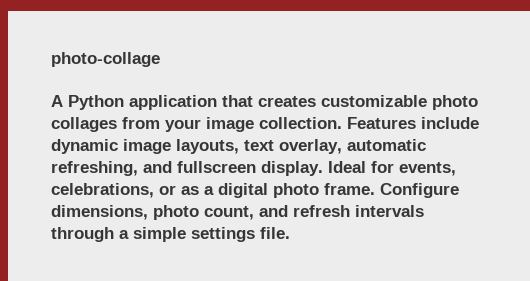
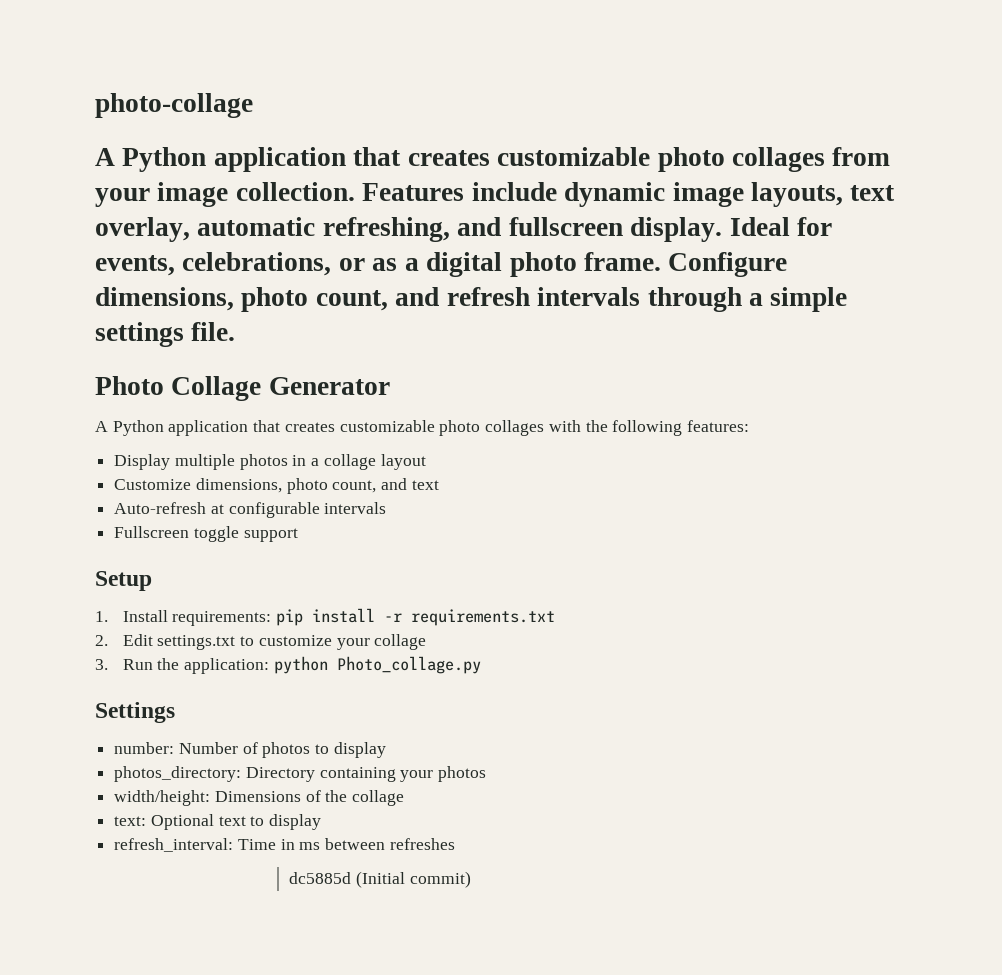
+ Photo Collage Generator
+ A Python application that creates customizable photo collages with the following features:
+ Display multiple photos in a collage layout
+ Customize dimensions, photo count, and text
+ Auto-refresh at configurable intervals
+ Fullscreen toggle support
+ Setup
+ 1. Install requirements: pip install -r requirements.txt
+ 2. Edit settings.txt to customize your collage
+ 3. Run the application: python Photo_collage.py
+ Settings
+ number: Number of photos to display
+ photos_directory: Directory containing your photos
+ width/height: Dimensions of the collage
+ text: Optional text to display
+ refresh_interval: Time in ms between refreshes
+ dc5885d (Initial commit)

